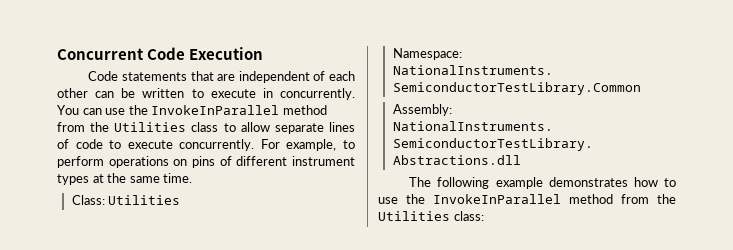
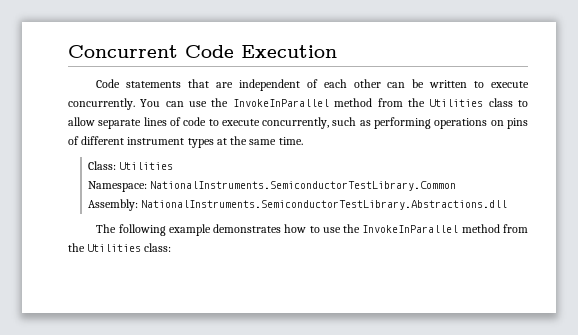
- Code statements that are independent of each other can be written to execute in concurrently.
+ Code statements that are independent of each other can be written to execute concurrently.
- You can use the InvokeInParallel method from the Utilities class to allow separate lines of code to execute concurrently. For example, to perform operations on pins of different instrument types at the same time.
+ You can use the InvokeInParallel method from the Utilities class to allow separate lines of code to execute concurrently, such as performing operations on pins of different instrument types at the same time.

